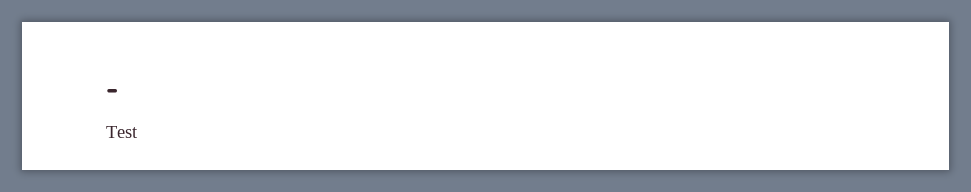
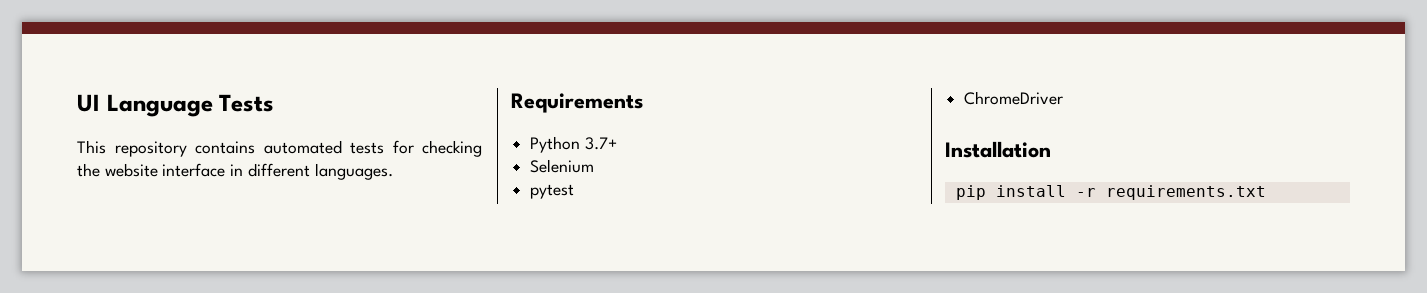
- -
- Test
+ UI Language Tests
+ This repository contains automated tests for checking the website interface in different languages.
+ Requirements
+ Python 3.7+
+ Selenium
+ pytest
+ ChromeDriver
+ Installation
+ pip install -r requirements.txt

